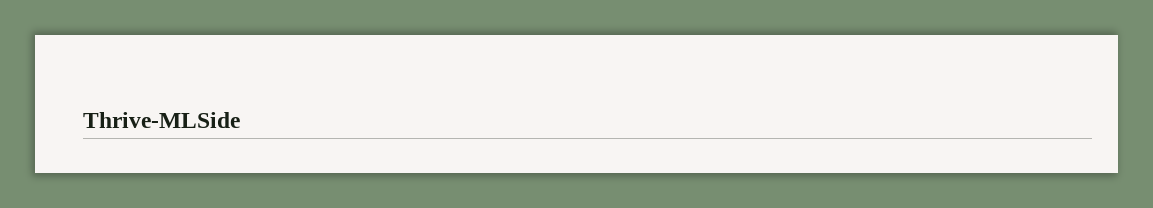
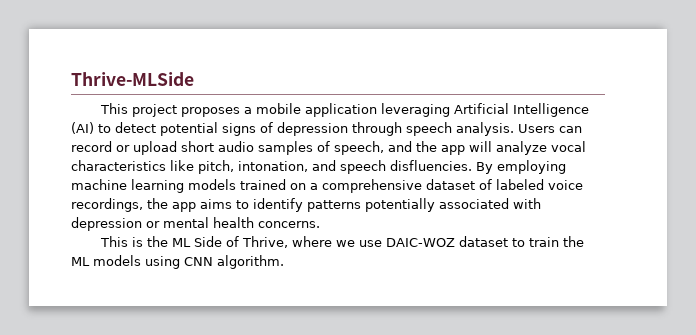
+ This project proposes a mobile application leveraging Artificial Intelligence (AI) to detect potential signs of depression through speech analysis. Users can record or upload short audio samples of speech, and the app will analyze vocal characteristics like pitch, intonation, and speech disfluencies. By employing machine learning models trained on a comprehensive dataset of labeled voice recordings, the app aims to identify patterns potentially associated with depression or mental health concerns.
+ This is the ML Side of Thrive, where we use DAIC-WOZ dataset to train the ML models using CNN algorithm.

